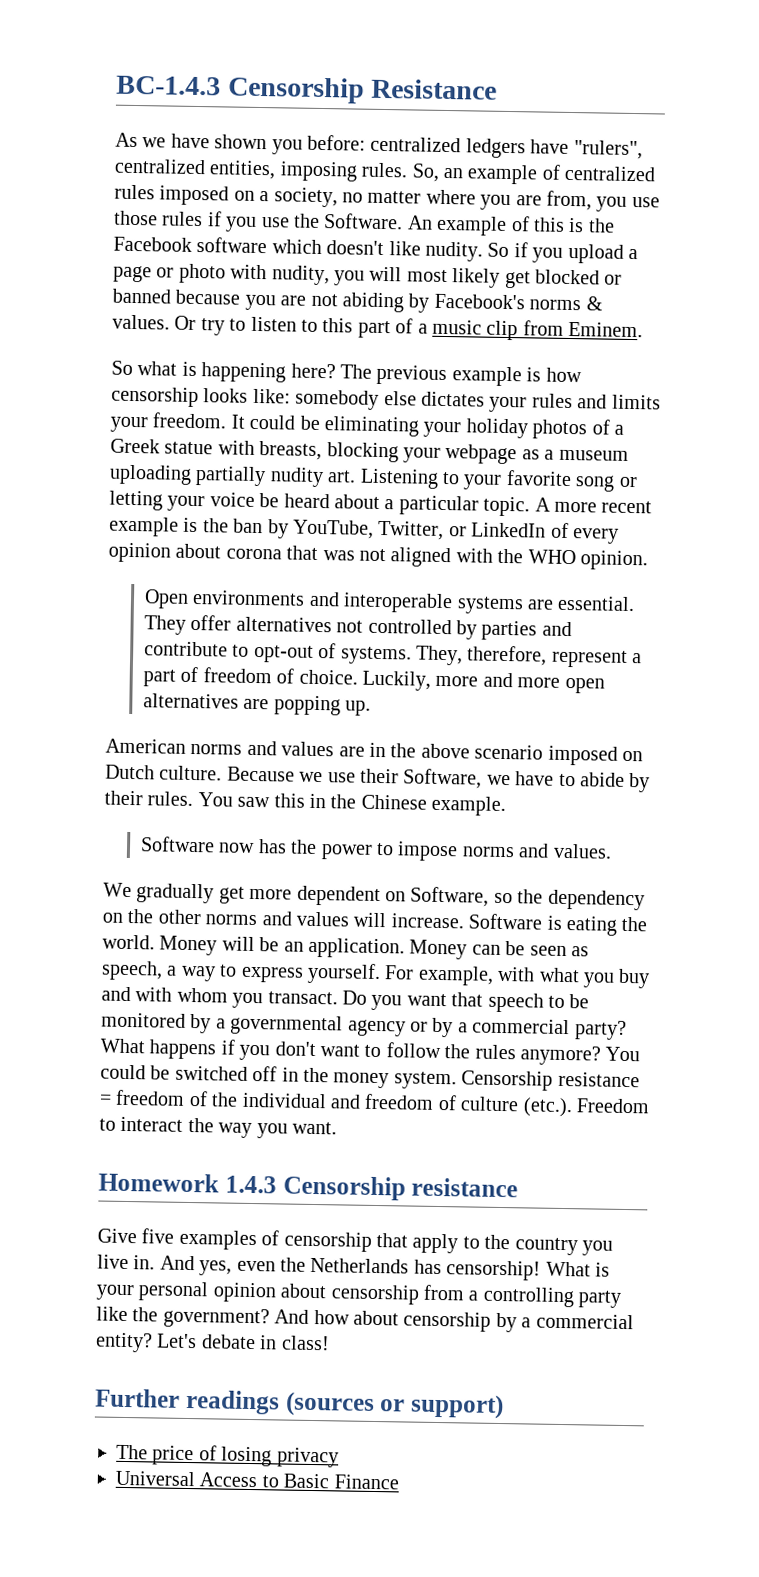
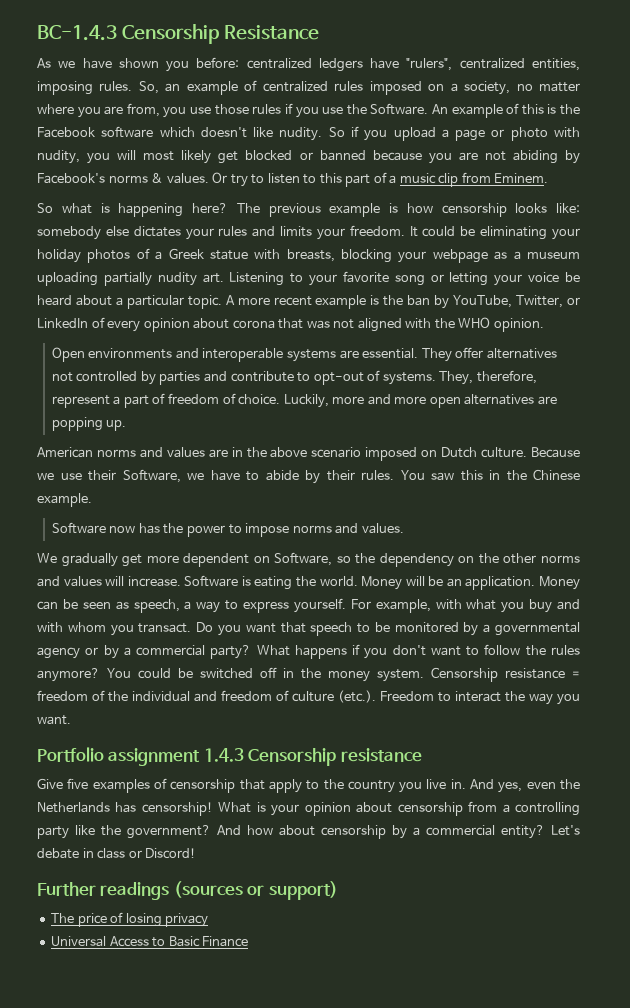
- Homework 1.4.3 Censorship resistance
+ Portfolio assignment 1.4.3 Censorship resistance
- What is your personal opinion about censorship from a controlling party like the government?
+ What is your opinion about censorship from a controlling party like the government?
- Let's debate in class!
+ Let's debate in class or Discord!

